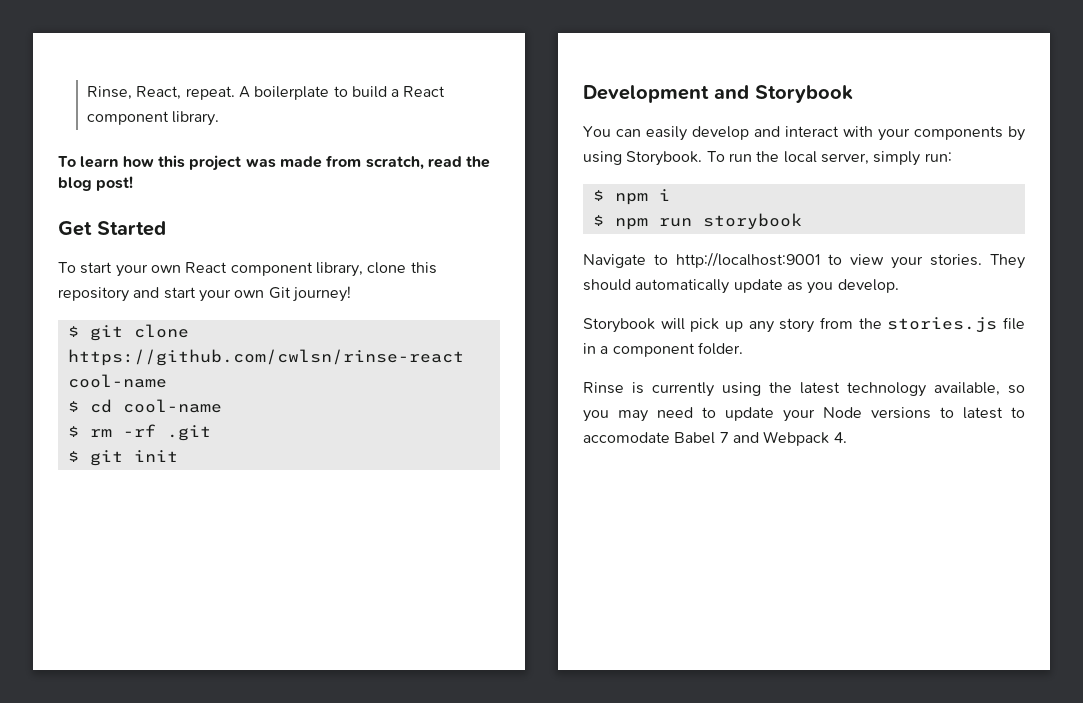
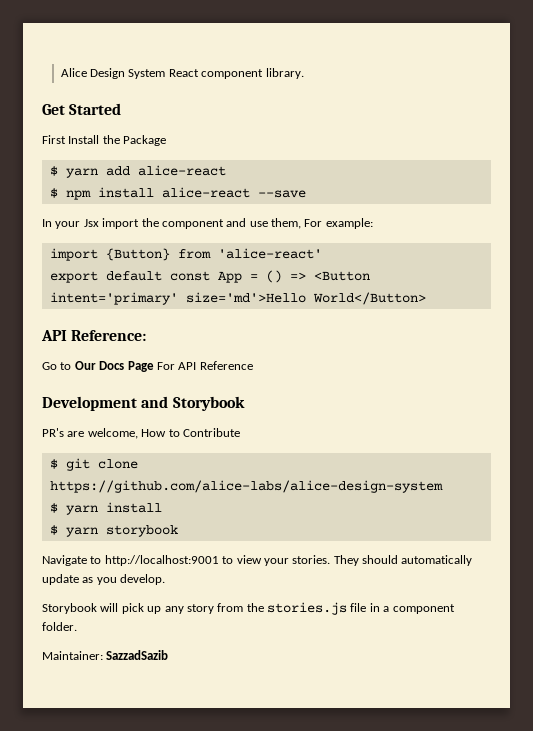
- Rinse, React, repeat. A boilerplate to build a React component library.
- To learn how this project was made from scratch, read the blog post!
+ Alice Design System React component library.
  Get Started
- To start your own React component library, clone this repository and start your own Git journey!
- $ git clone https://github.com/cwlsn/rinse-react cool-name
- $ cd cool-name
- $ rm -rf .git
- $ git init
+ First Install the Package
+ $ yarn add alice-react
+ $ npm install alice-react --save
+ In your Jsx import the component and use them, For example:
+ import {Button} from 'alice-react'
+ export default const App = () => <Button intent='primary' size='md'>Hello World</Button>
+ API Reference:
+ Go to Our Docs Page For API Reference
  Development and Storybook
- You can easily develop and interact with your components by using Storybook. To run the local server, simply run:
- $ npm i
- $ npm run storybook
+ PR's are welcome, How to Contribute
+ $ git clone https://github.com/alice-labs/alice-design-system
+ $ yarn install
+ $ yarn storybook
- Rinse is currently using the latest technology available, so you may need to update your Node versions to latest to accomodate Babel 7 and Webpack 4.
+ Maintainer: SazzadSazib

